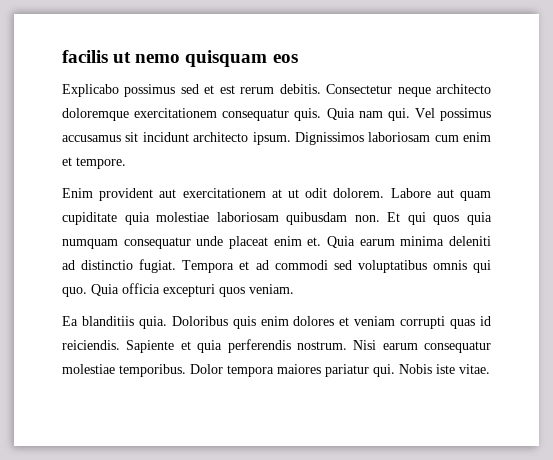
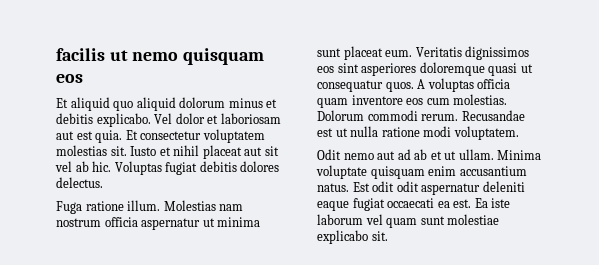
- Explicabo possimus sed et est rerum debitis. Consectetur neque architecto doloremque exercitationem consequatur quis. Quia nam qui. Vel possimus accusamus sit incidunt architecto ipsum. Dignissimos laboriosam cum enim et tempore.
- Enim provident aut exercitationem at ut odit dolorem. Labore aut quam cupiditate quia molestiae laboriosam quibusdam non. Et qui quos quia numquam consequatur unde placeat enim et. Quia earum minima deleniti ad distinctio fugiat. Tempora et ad commodi sed voluptatibus omnis qui quo. Quia officia excepturi quos veniam.
- Ea blanditiis quia. Doloribus quis enim dolores et veniam corrupti quas id reiciendis. Sapiente et quia perferendis nostrum. Nisi earum consequatur molestiae temporibus. Dolor tempora maiores pariatur qui. Nobis iste vitae.
+ Et aliquid quo aliquid dolorum minus et debitis explicabo. Vel dolor et laboriosam aut est quia. Et consectetur voluptatem molestias sit. Iusto et nihil placeat aut sit vel ab hic. Voluptas fugiat debitis dolores delectus.
+ Fuga ratione illum. Molestias nam nostrum officia aspernatur ut minima sunt placeat eum. Veritatis dignissimos eos sint asperiores doloremque quasi ut consequatur quos. A voluptas officia quam inventore eos cum molestias. Dolorum commodi rerum. Recusandae est ut nulla ratione modi voluptatem.
+ Odit nemo aut ad ab et ut ullam. Minima voluptate quisquam enim accusantium natus. Est odit odit aspernatur deleniti eaque fugiat occaecati ea est. Ea iste laborum vel quam sunt molestiae explicabo sit.

